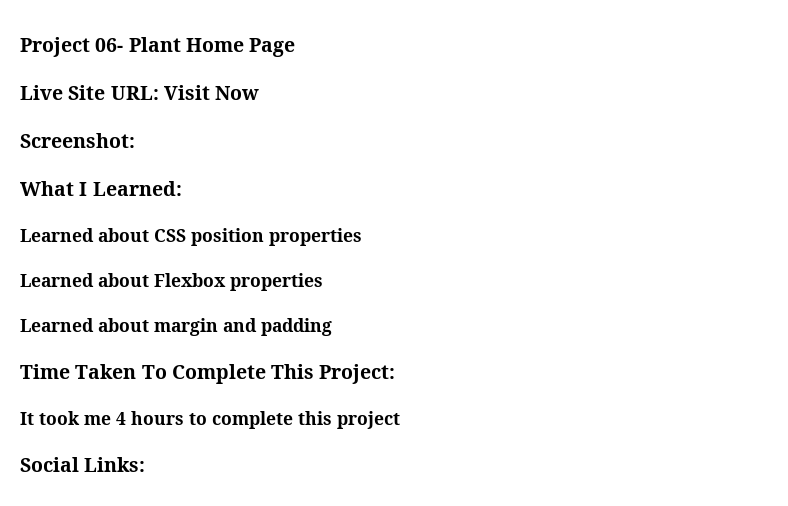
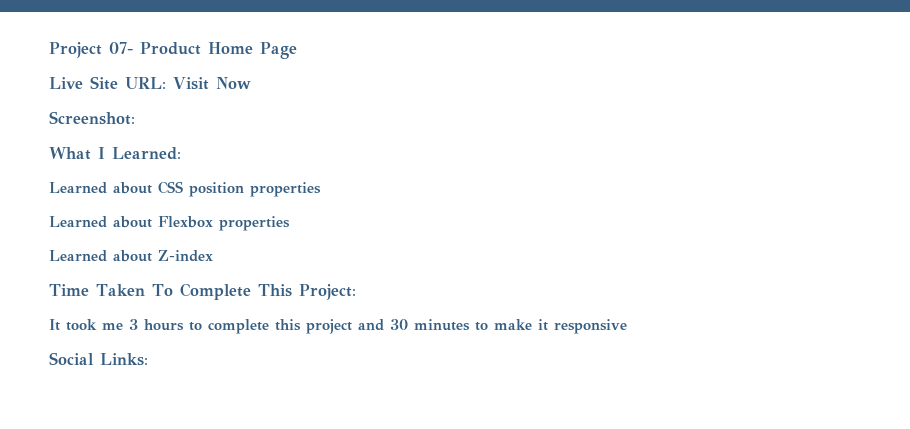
- Project 06- Plant Home Page
+ Project 07- Product Home Page
- Learned about margin and padding
+ Learned about Z-index
- It took me 4 hours to complete this project
+ It took me 3 hours to complete this project and 30 minutes to make it responsive

